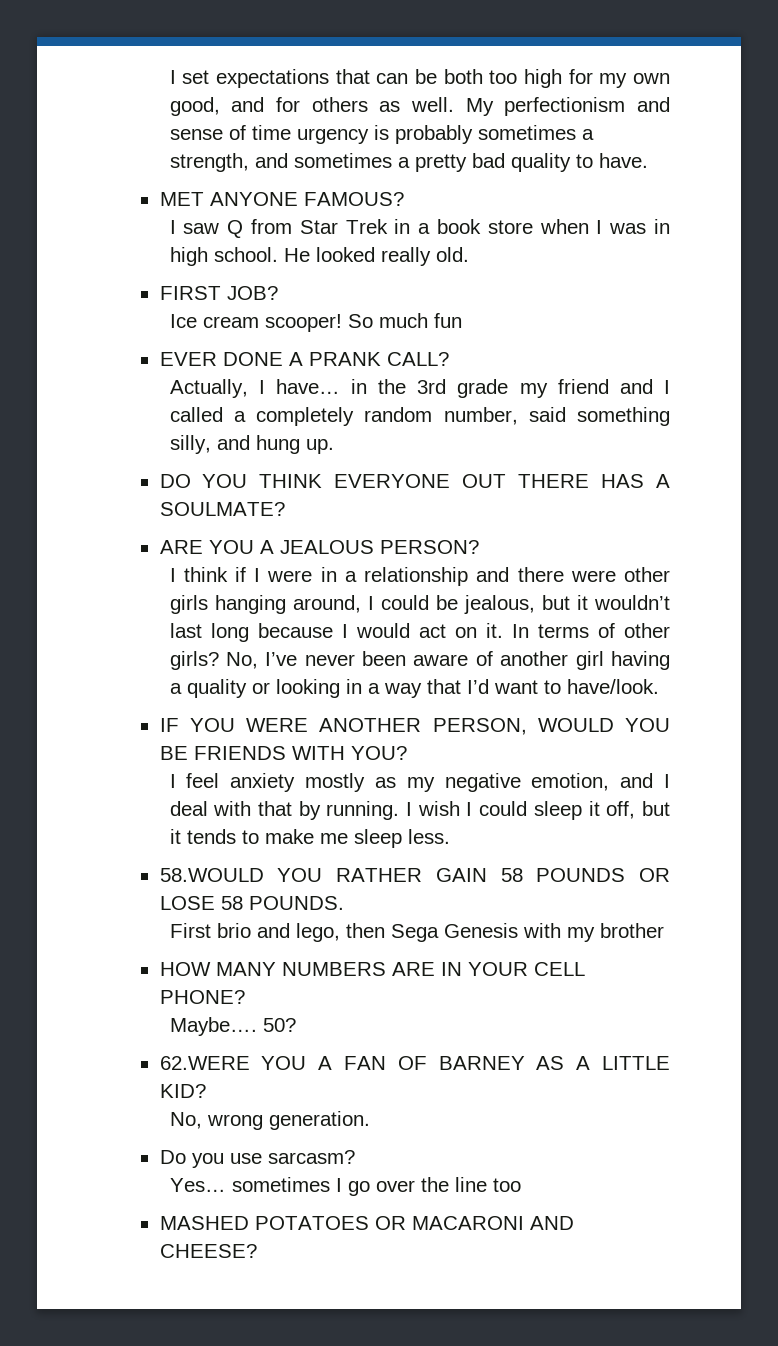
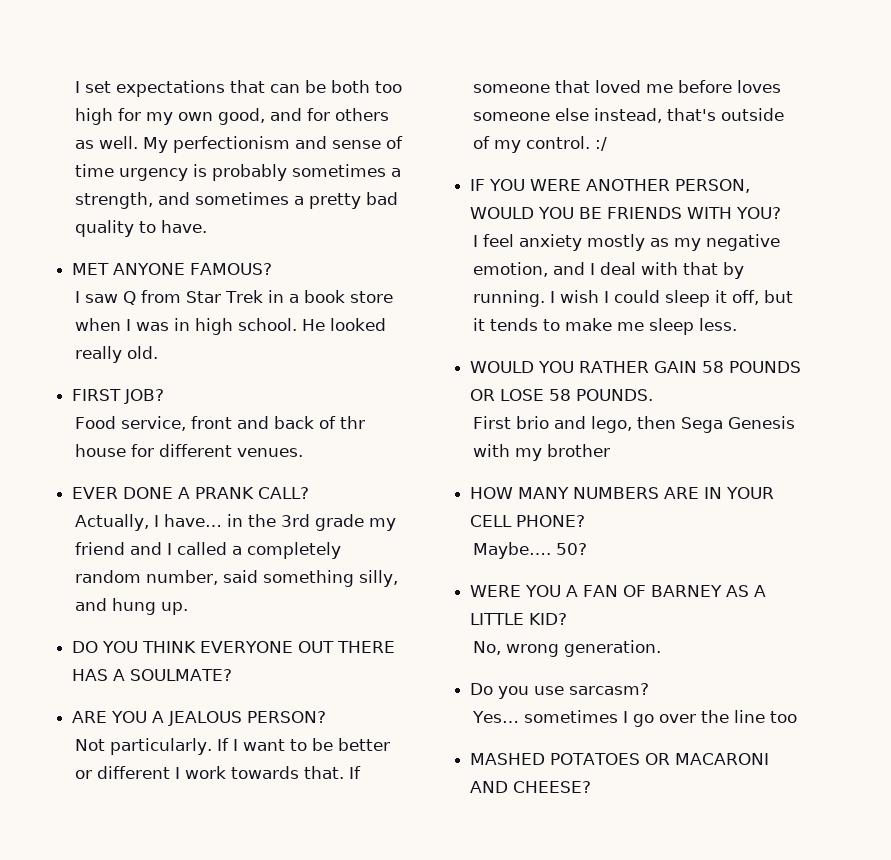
- Ice cream scooper! So much fun
+ Food service, front and back of thr house for different venues.
- I think if I were in a relationship and there were other girls hanging around, I could be jealous, but it wouldn’t last long because I would act on it. In terms of other girls? No, I’ve never been aware of another girl having a quality or looking in a way that I’d want to have/look.
+ Not particularly. If I want to be better or different I work towards that. If someone that loved me before loves someone else instead, that's outside of my control. :/
- 58.WOULD YOU RATHER GAIN 58 POUNDS OR LOSE 58 POUNDS.
+ WOULD YOU RATHER GAIN 58 POUNDS OR LOSE 58 POUNDS.
- 62.WERE YOU A FAN OF BARNEY AS A LITTLE KID?
+ WERE YOU A FAN OF BARNEY AS A LITTLE KID?

